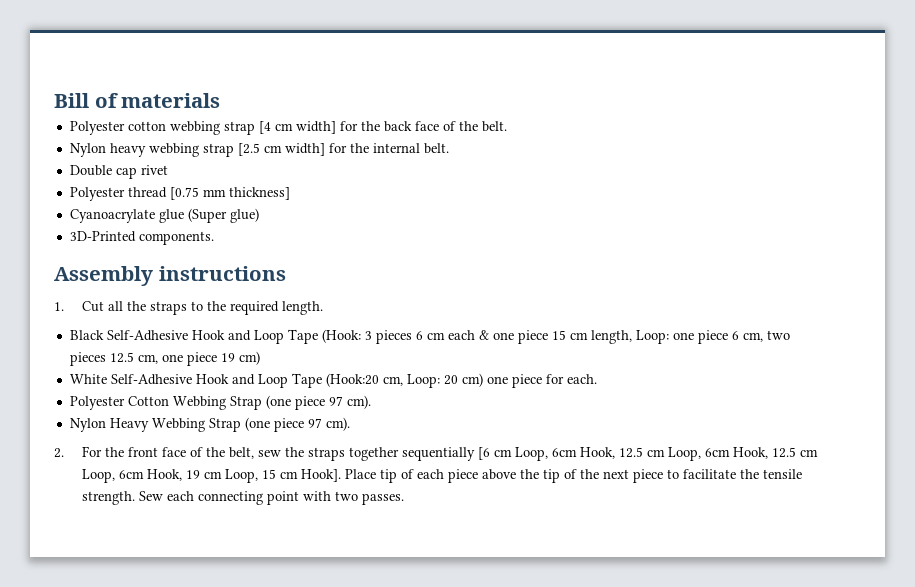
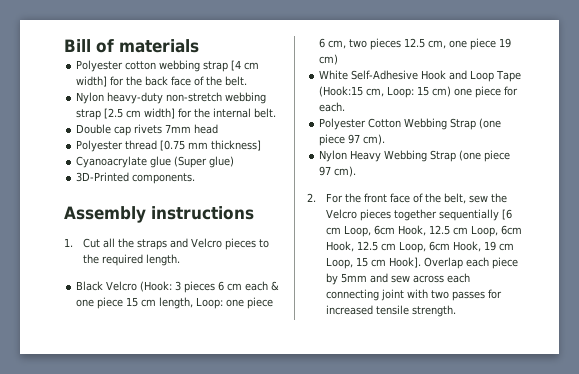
- Nylon heavy webbing strap [2.5 cm width] for the internal belt.
+ Nylon heavy-duty non-stretch webbing strap [2.5 cm width] for the internal belt.
- Double cap rivet
+ Double cap rivets 7mm head
- 1. Cut all the straps to the required length.
+ 1. Cut all the straps and Velcro pieces to the required length.
- Black Self-Adhesive Hook and Loop Tape (Hook: 3 pieces 6 cm each & one piece 15 cm length, Loop: one piece 6 cm, two pieces 12.5 cm, one piece 19 cm)
+ Black Velcro (Hook: 3 pieces 6 cm each & one piece 15 cm length, Loop: one piece 6 cm, two pieces 12.5 cm, one piece 19 cm)
- White Self-Adhesive Hook and Loop Tape (Hook:20 cm, Loop: 20 cm) one piece for each.
+ White Self-Adhesive Hook and Loop Tape (Hook:15 cm, Loop: 15 cm) one piece for each.
- 2. For the front face of the belt, sew the straps together sequentially [6 cm Loop, 6cm Hook, 12.5 cm Loop, 6cm Hook, 12.5 cm Loop, 6cm Hook, 19 cm Loop, 15 cm Hook].
+ 2. For the front face of the belt, sew the Velcro pieces together sequentially [6 cm Loop, 6cm Hook, 12.5 cm Loop, 6cm Hook, 12.5 cm Loop, 6cm Hook, 19 cm Loop, 15 cm Hook].
- Place tip of each piece above the tip of the next piece to facilitate the tensile strength. Sew each connecting point with two passes.
+ Overlap each piece by 5mm and sew across each connecting joint with two passes for increased tensile strength.

